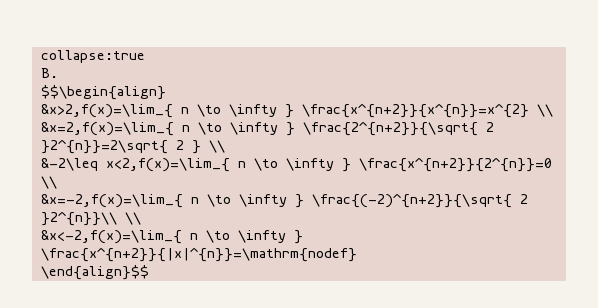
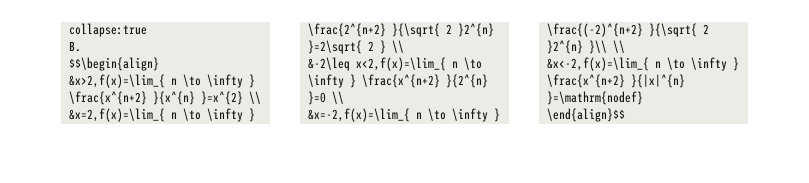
- &x>2,f(x)=\lim_{ n \to \infty } \frac{x^{n+2}}{x^{n}}=x^{2} \\
+ &x>2,f(x)=\lim_{ n \to \infty } \frac{x^{n+2} }{x^{n} }=x^{2} \\
- &x=2,f(x)=\lim_{ n \to \infty } \frac{2^{n+2}}{\sqrt{ 2 }2^{n}}=2\sqrt{ 2 } \\
+ &x=2,f(x)=\lim_{ n \to \infty } \frac{2^{n+2} }{\sqrt{ 2 }2^{n} }=2\sqrt{ 2 } \\
- &-2\leq x<2,f(x)=\lim_{ n \to \infty } \frac{x^{n+2}}{2^{n}}=0 \\
+ &-2\leq x<2,f(x)=\lim_{ n \to \infty } \frac{x^{n+2} }{2^{n} }=0 \\
- &x=-2,f(x)=\lim_{ n \to \infty } \frac{(-2)^{n+2}}{\sqrt{ 2 }2^{n}}\\ \\
+ &x=-2,f(x)=\lim_{ n \to \infty } \frac{(-2)^{n+2} }{\sqrt{ 2 }2^{n} }\\ \\
- &x<-2,f(x)=\lim_{ n \to \infty } \frac{x^{n+2}}{|x|^{n}}=\mathrm{nodef}
+ &x<-2,f(x)=\lim_{ n \to \infty } \frac{x^{n+2} }{|x|^{n} }=\mathrm{nodef}

